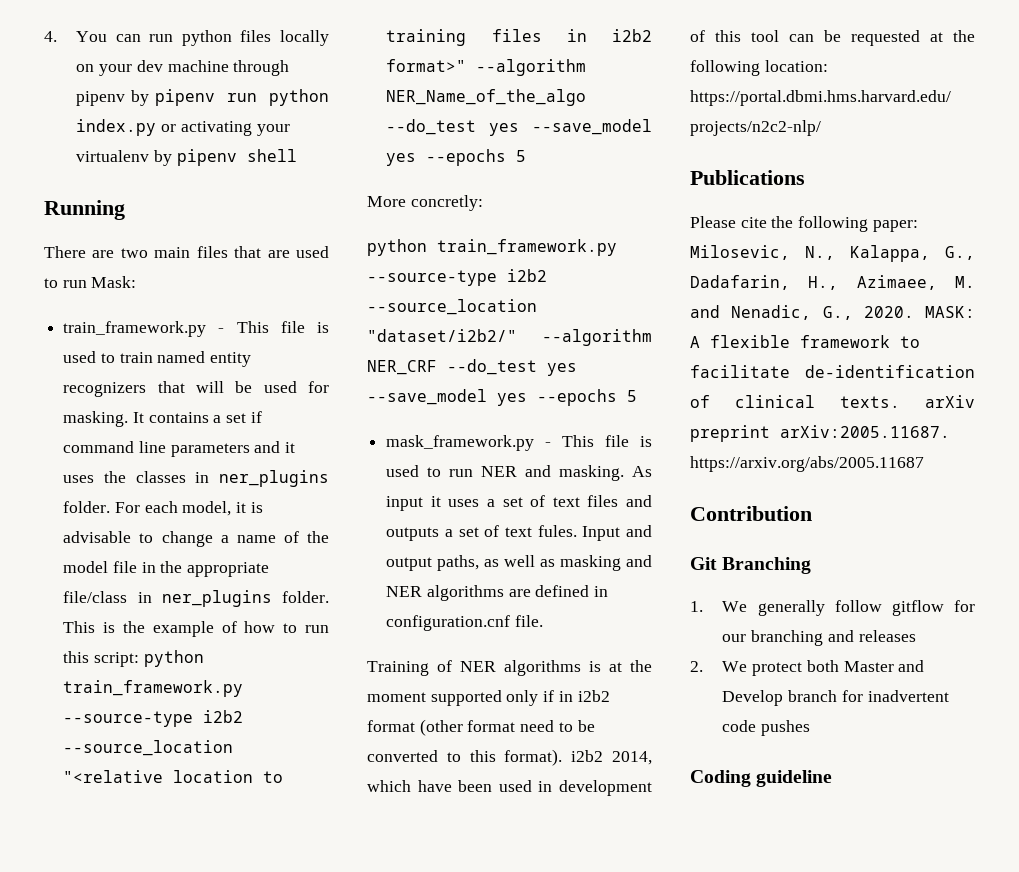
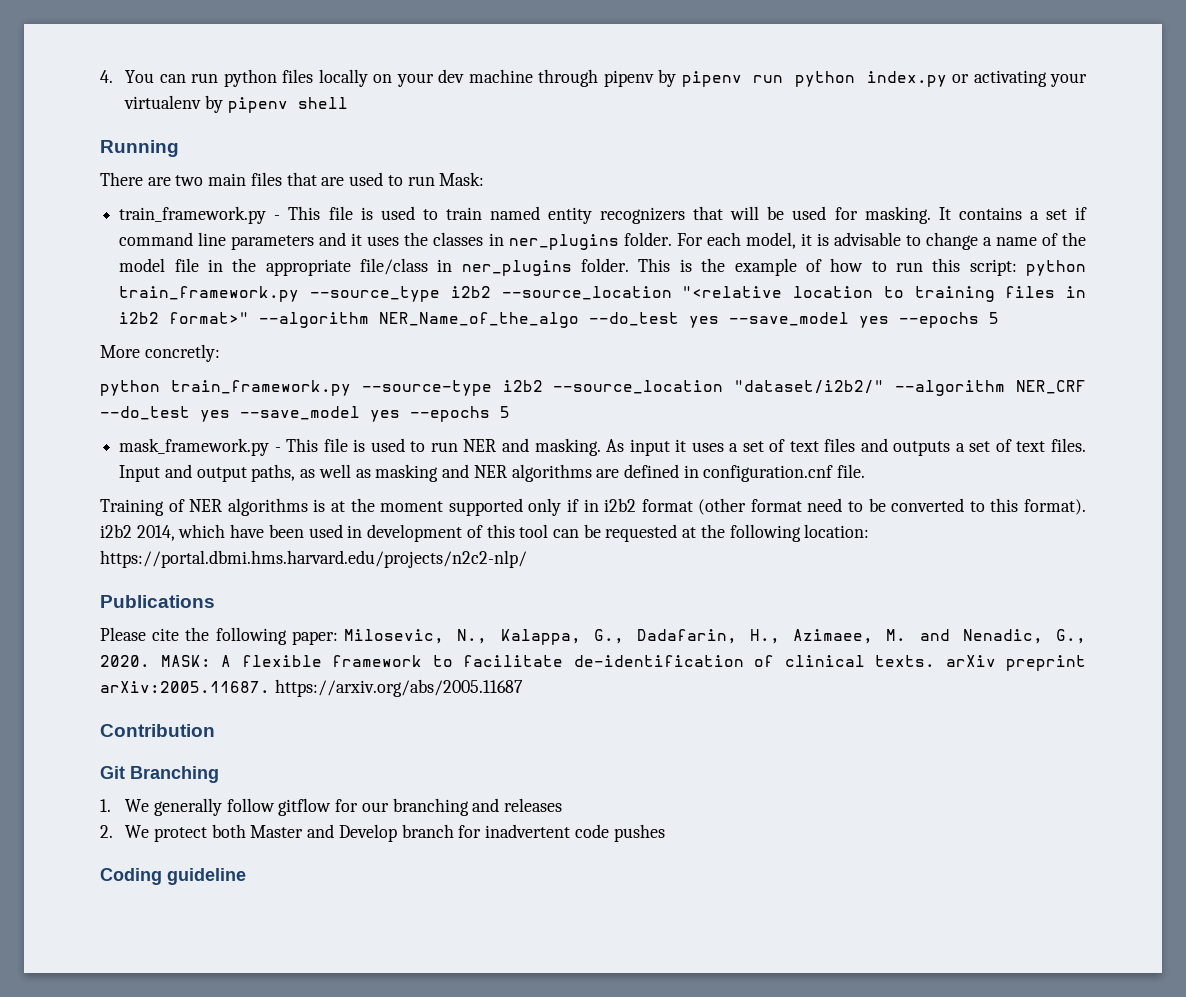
- This is the example of how to run this script: python train_framework.py --source-type i2b2 --source_location "<relative location to training files in i2b2 format>" --algorithm NER_Name_of_the_algo --do_test yes --save_model yes --epochs 5
+ This is the example of how to run this script: python train_framework.py --source_type i2b2 --source_location "<relative location to training files in i2b2 format>" --algorithm NER_Name_of_the_algo --do_test yes --save_model yes --epochs 5
- As input it uses a set of text files and outputs a set of text fules.
+ As input it uses a set of text files and outputs a set of text files.

